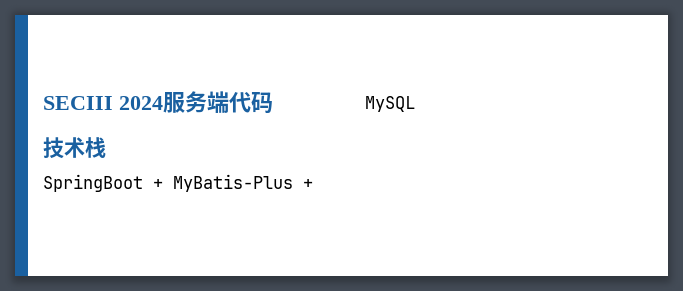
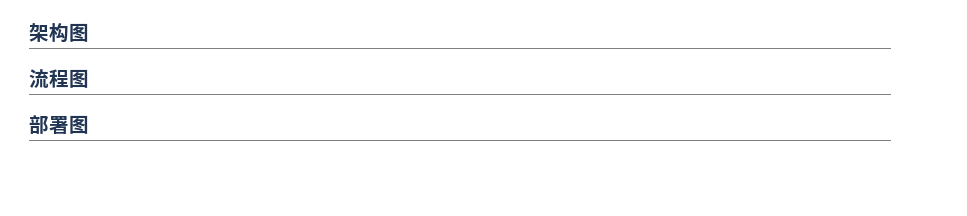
- SECIII 2024服务端代码
- 技术栈
- SpringBoot + MyBatis-Plus + MySQL
+ 架构图
+ 流程图
+ 部署图

